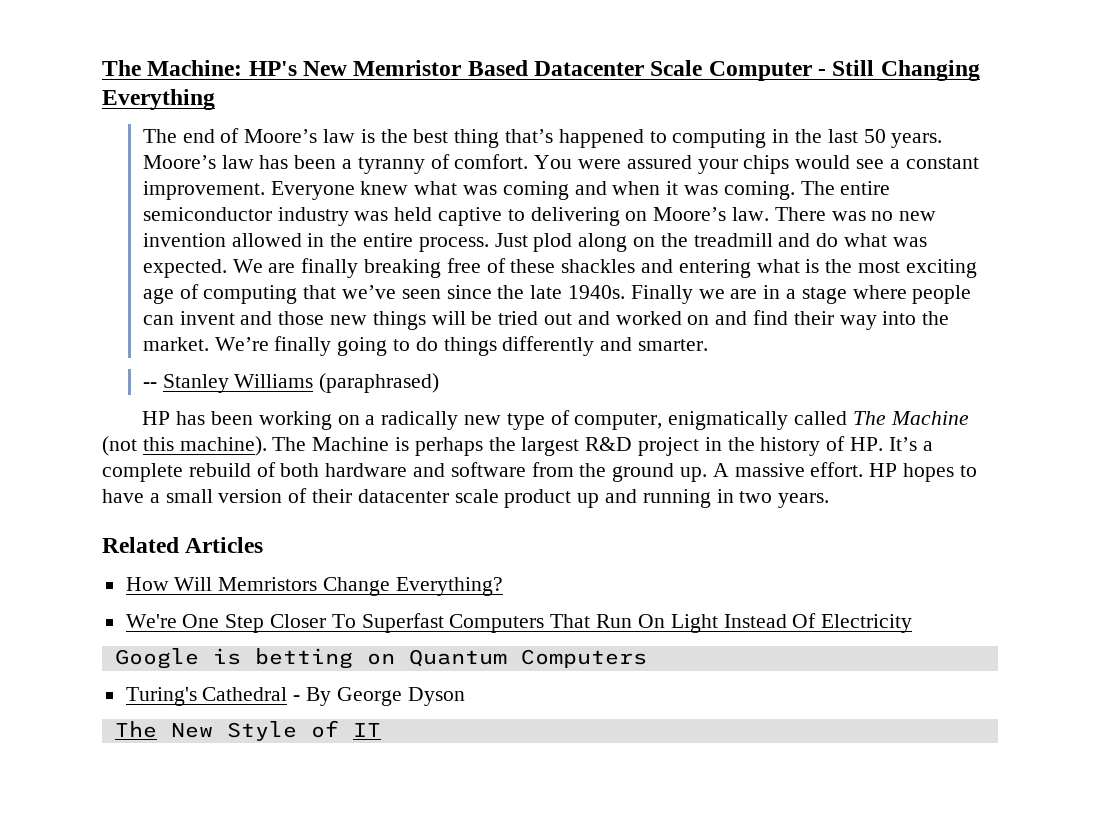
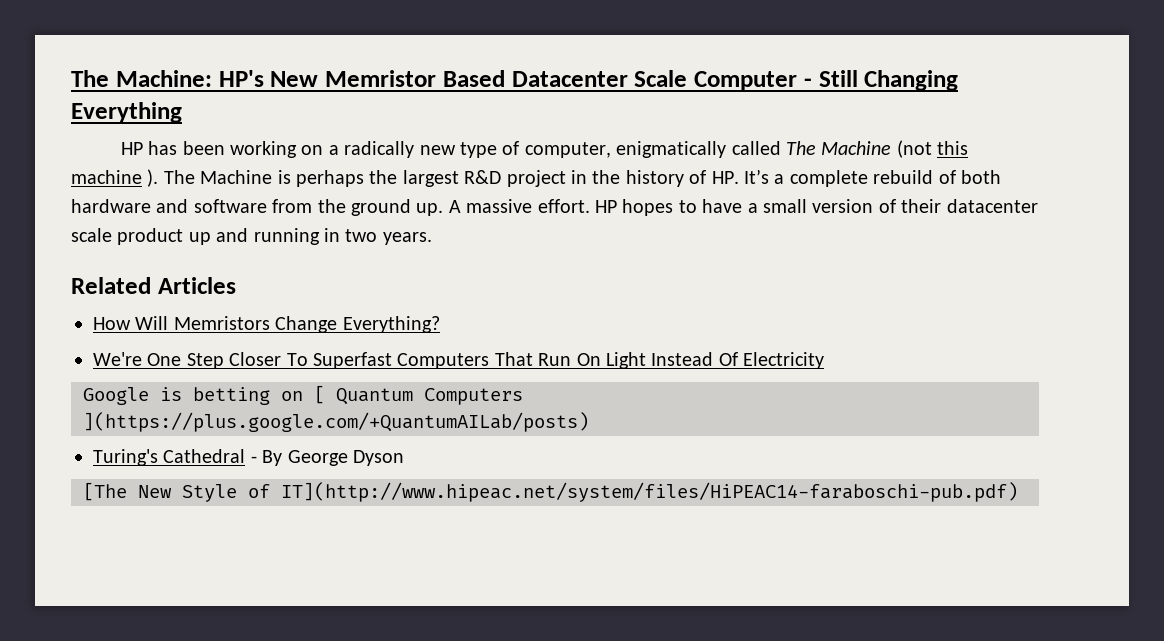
- The end of Moore’s law is the best thing that’s happened to computing in the last 50 years. Moore’s law has been a tyranny of comfort. You were assured your chips would see a constant improvement. Everyone knew what was coming and when it was coming. The entire semiconductor industry was held captive to delivering on Moore’s law. There was no new invention allowed in the entire process. Just plod along on the treadmill and do what was expected. We are finally breaking free of these shackles and entering what is the most exciting age of computing that we’ve seen since the late 1940s. Finally we are in a stage where people can invent and those new things will be tried out and worked on and find their way into the market. We’re finally going to do things differently and smarter.
- -- Stanley Williams (paraphrased)
- HP has been working on a radically new type of computer, enigmatically called The Machine (not this machine).
+ HP has been working on a radically new type of computer, enigmatically called The Machine (not this machine ).
- Google is betting on Quantum Computers
+ Google is betting on [ Quantum Computers ](https://plus.google.com/+QuantumAILab/posts)
- The New Style of IT
+ [The New Style of IT](http://www.hipeac.net/system/files/HiPEAC14-faraboschi-pub.pdf)

